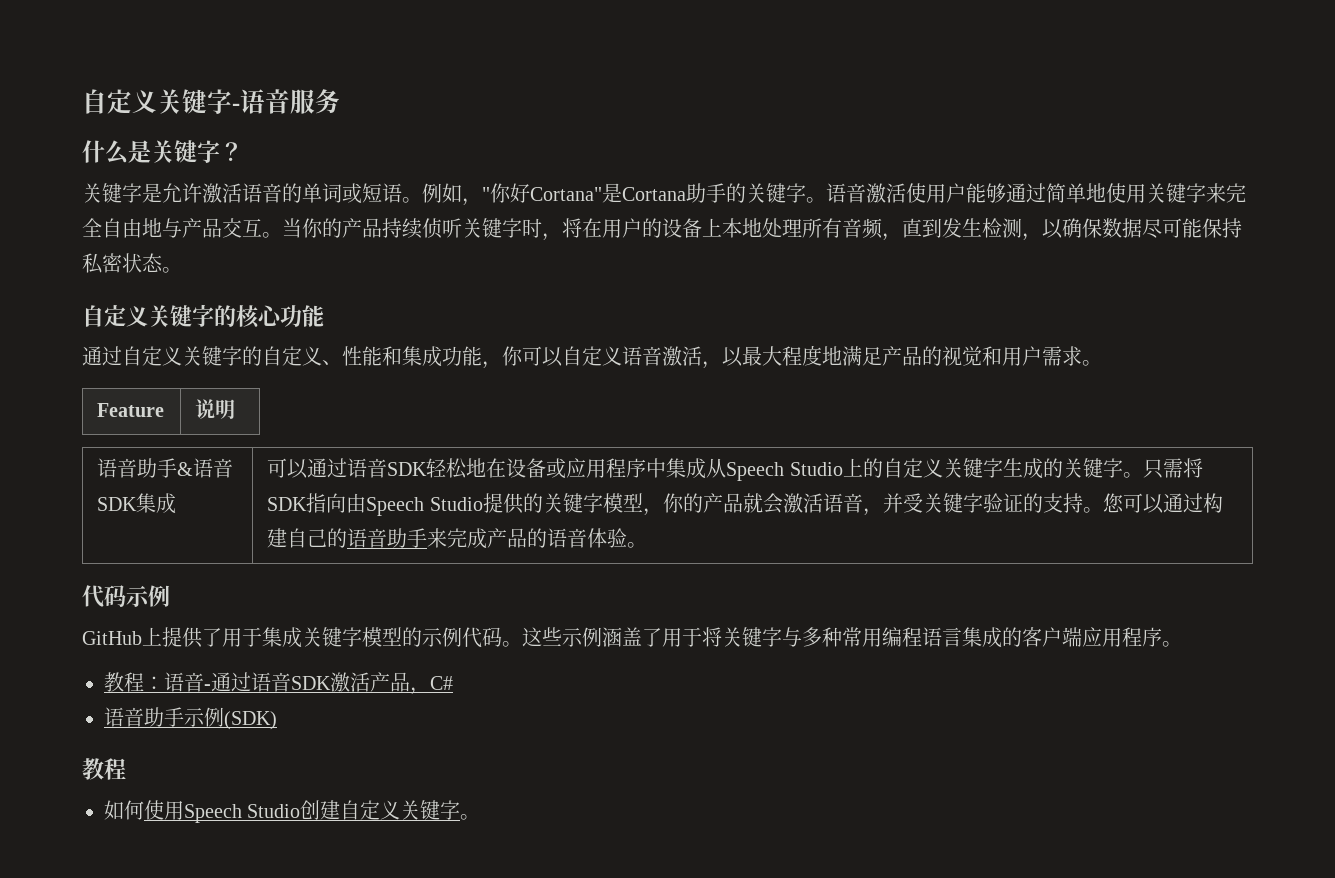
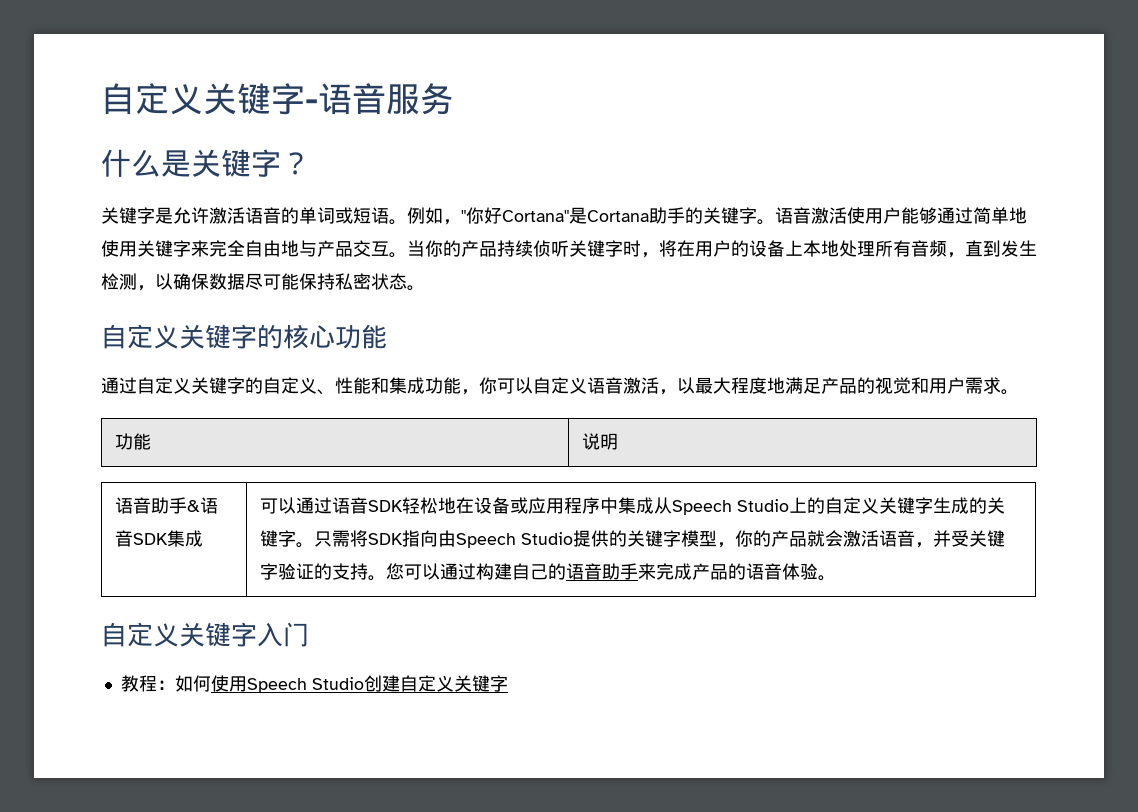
- Feature | 说明
+ 功能 | 说明
- 代码示例
- GitHub上提供了用于集成关键字模型的示例代码。这些示例涵盖了用于将关键字与多种常用编程语言集成的客户端应用程序。
- 教程：语音-通过语音SDK激活产品，C#
- 语音助手示例(SDK)
- 教程
- 如何使用Speech Studio创建自定义关键字。
+ 自定义关键字入门
+ 教程：如何使用Speech Studio创建自定义关键字

